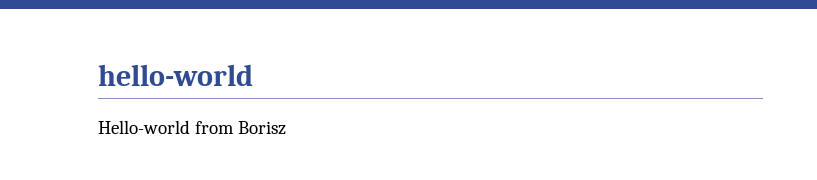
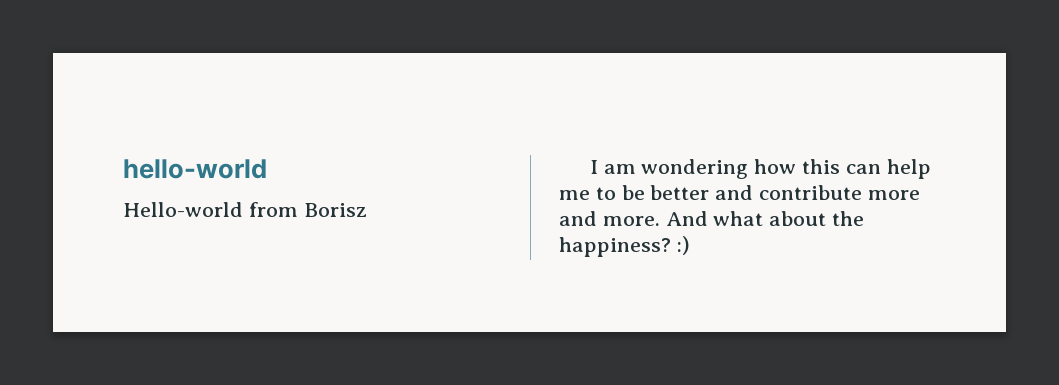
+ I am wondering how this can help me to be better and contribute more and more. And what about the happiness? :)

